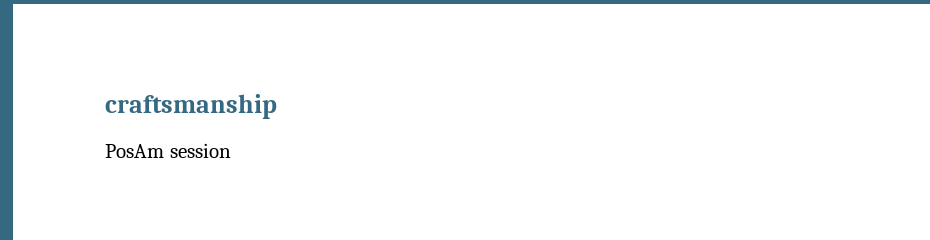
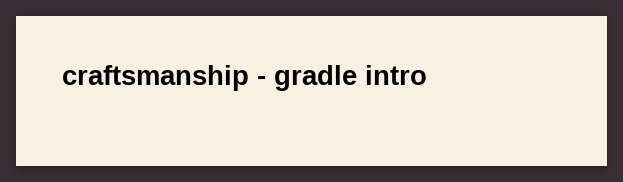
- craftsmanship
- PosAm session
+ craftsmanship - gradle intro

